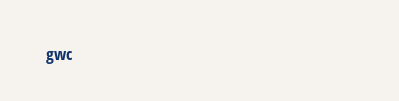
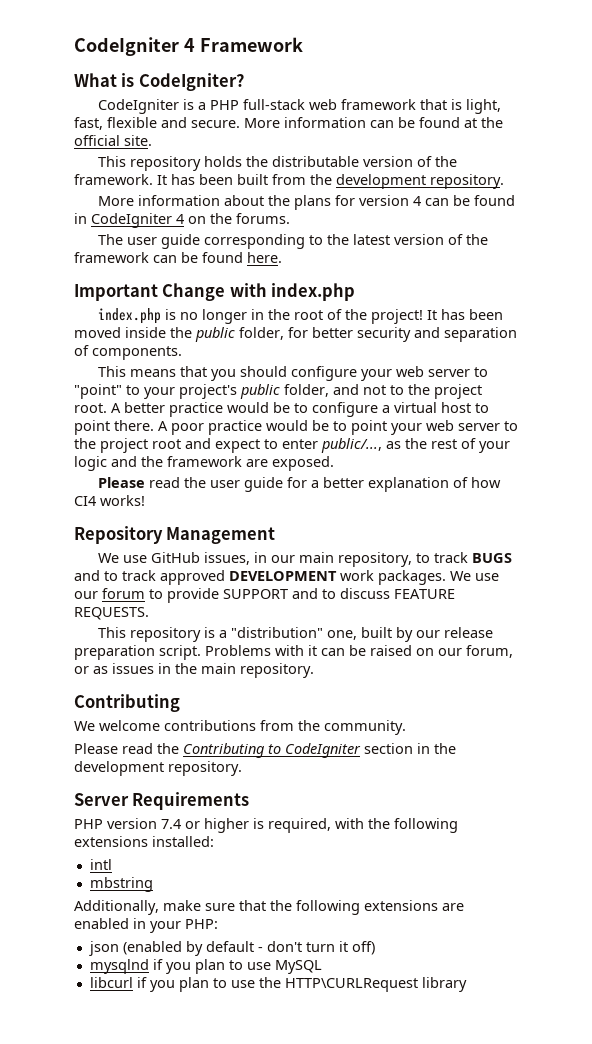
- gwc
+ CodeIgniter 4 Framework
+ What is CodeIgniter?
+ CodeIgniter is a PHP full-stack web framework that is light, fast, flexible and secure. More information can be found at the official site.
+ This repository holds the distributable version of the framework. It has been built from the development repository.
+ More information about the plans for version 4 can be found in CodeIgniter 4 on the forums.
+ The user guide corresponding to the latest version of the framework can be found here.
+ Important Change with index.php
+ index.php is no longer in the root of the project! It has been moved inside the public folder, for better security and separation of components.
+ This means that you should configure your web server to "point" to your project's public folder, and not to the project root. A better practice would be to configure a virtual host to point there. A poor practice would be to point your web server to the project root and expect to enter public/..., as the rest of your logic and the framework are exposed.
+ Please read the user guide for a better explanation of how CI4 works!
+ Repository Management
+ We use GitHub issues, in our main repository, to track BUGS and to track approved DEVELOPMENT work packages. We use our forum to provide SUPPORT and to discuss FEATURE REQUESTS.
+ This repository is a "distribution" one, built by our release preparation script. Problems with it can be raised on our forum, or as issues in the main repository.
+ Contributing
+ We welcome contributions from the community.
+ Please read the Contributing to CodeIgniter section in the development repository.
+ Server Requirements
+ PHP version 7.4 or higher is required, with the following extensions installed:
+ intl
+ mbstring
+ Additionally, make sure that the following extensions are enabled in your PHP:
+ json (enabled by default - don't turn it off)
+ mysqlnd if you plan to use MySQL
+ libcurl if you plan to use the HTTP\CURLRequest library

